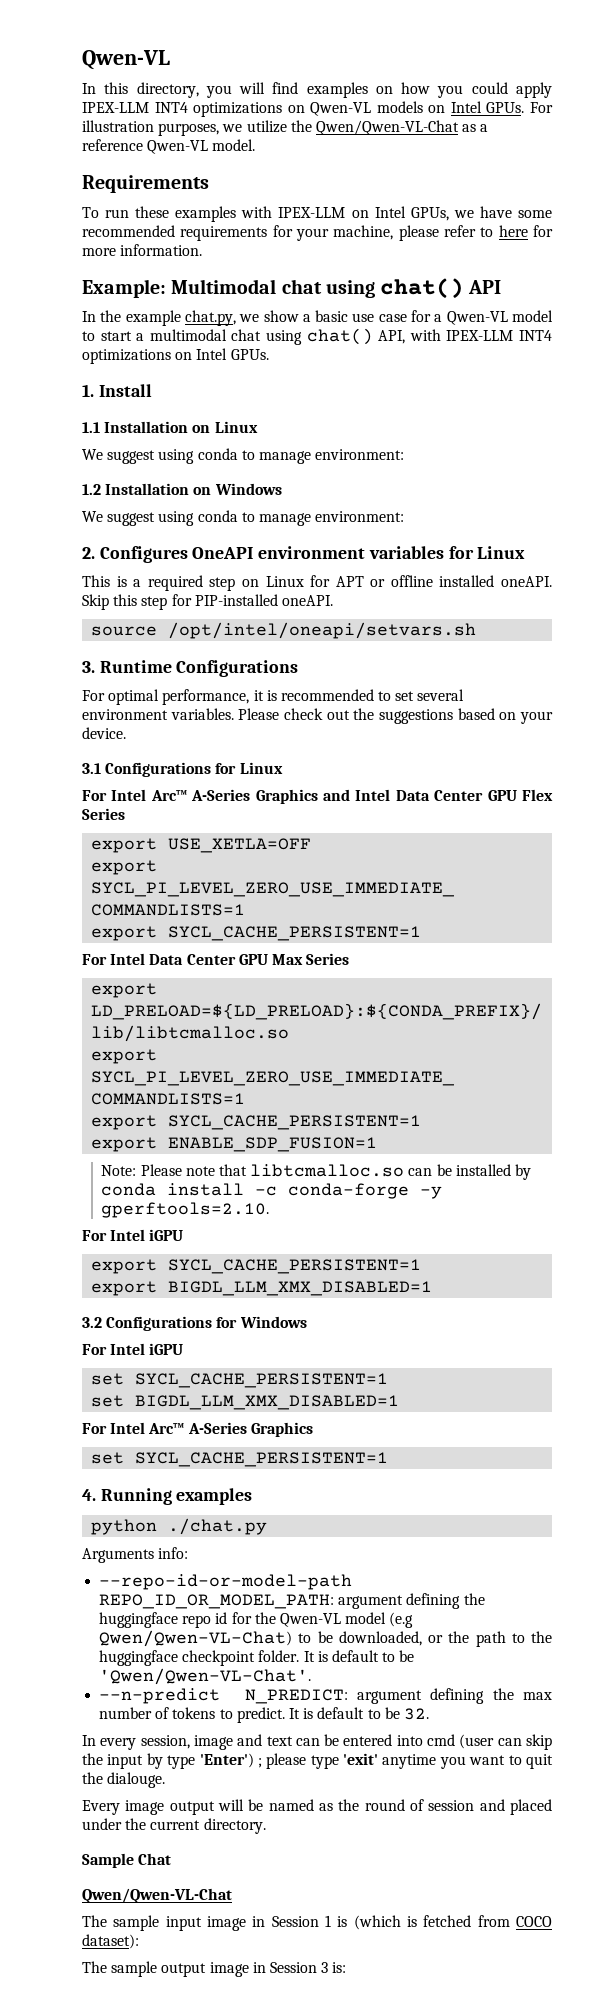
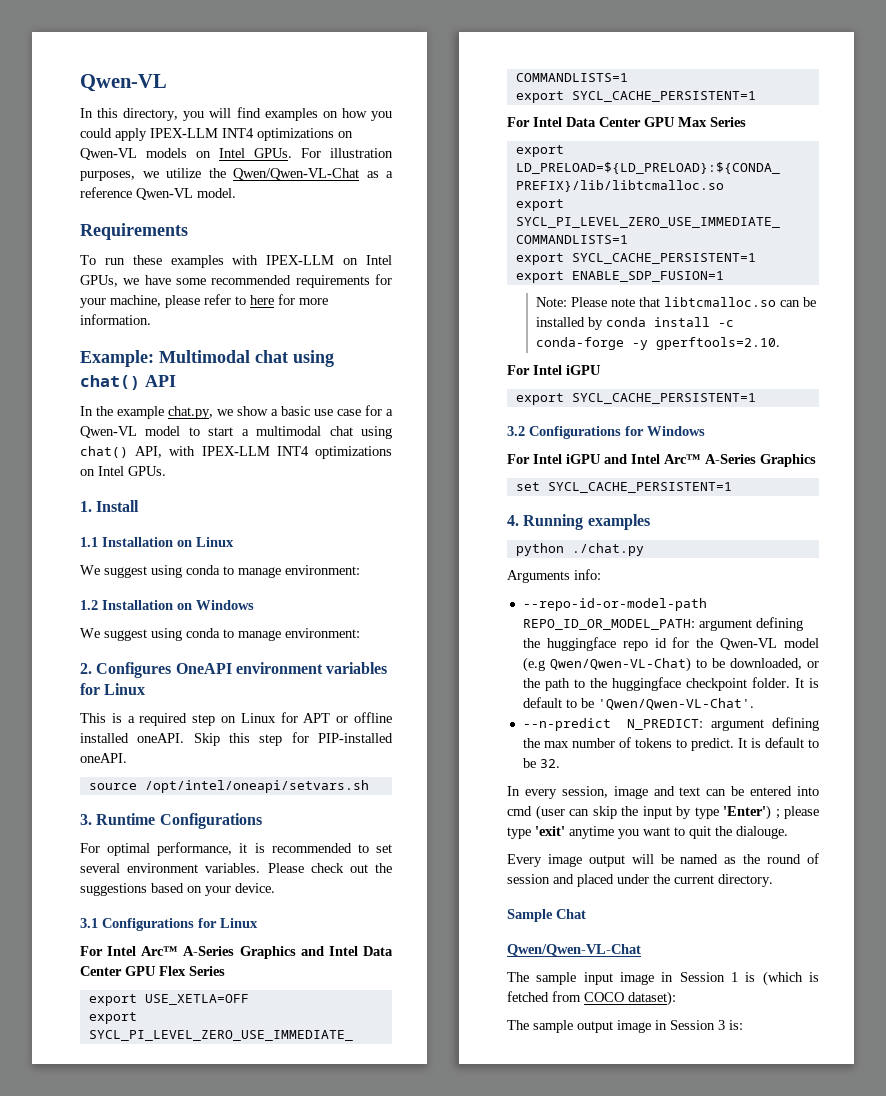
- export BIGDL_LLM_XMX_DISABLED=1
  3.2 Configurations for Windows
- For Intel iGPU
- set SYCL_CACHE_PERSISTENT=1
- set BIGDL_LLM_XMX_DISABLED=1
- For Intel Arc™ A-Series Graphics
+ For Intel iGPU and Intel Arc™ A-Series Graphics

